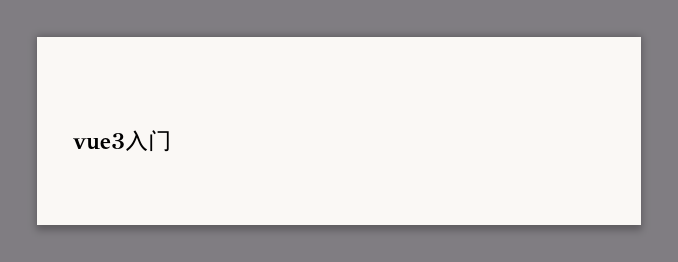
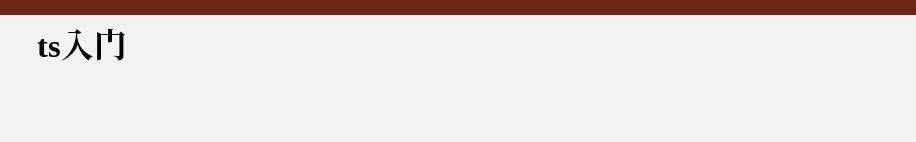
- vue3入门
+ ts入门

